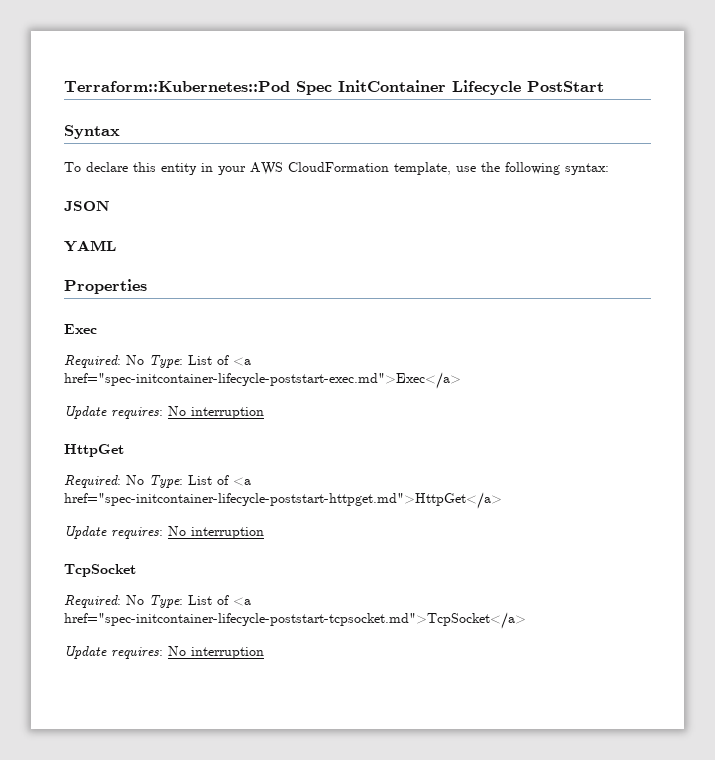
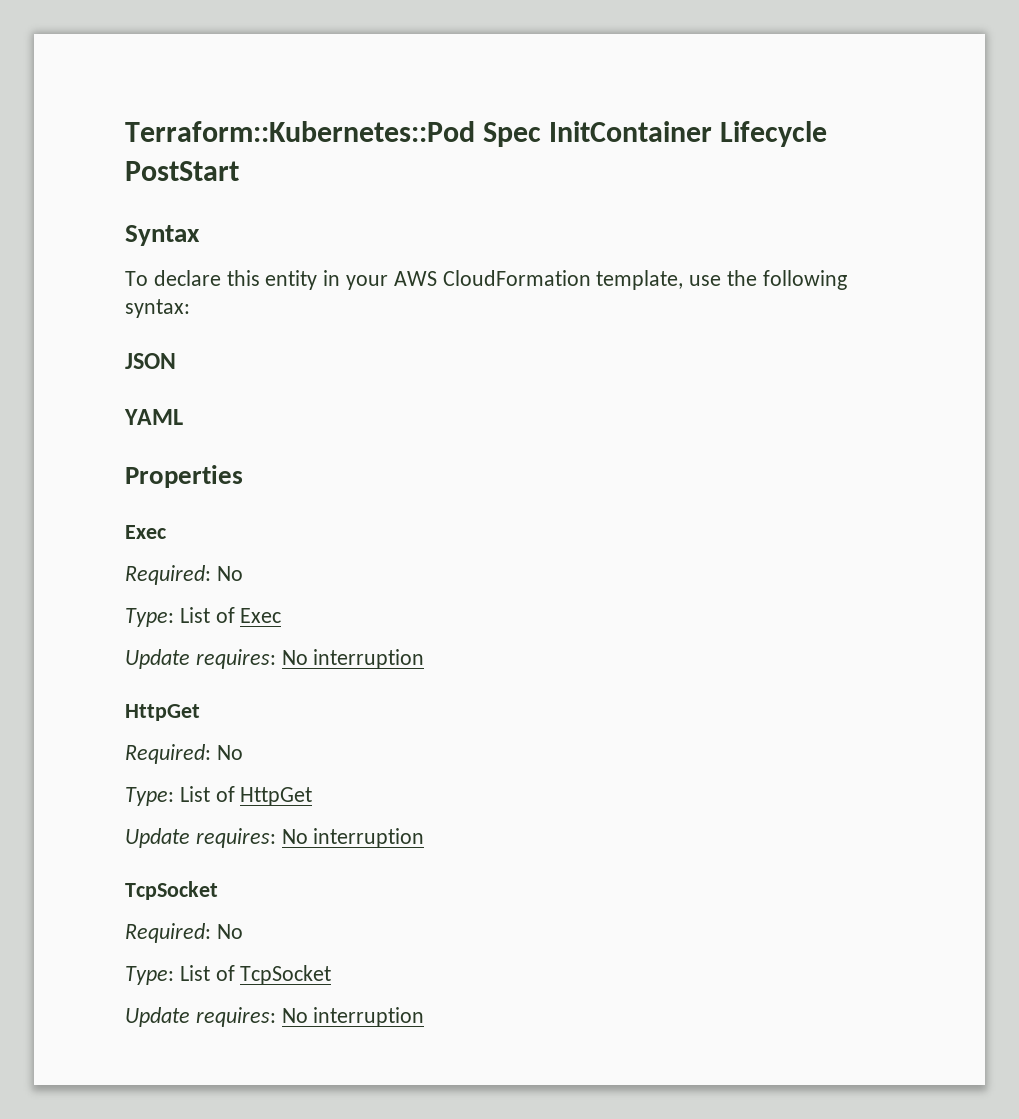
  Properties
  Exec
- Required: No Type: List of <a href="spec-initcontainer-lifecycle-poststart-exec.md">Exec</a>
+ Required: No
+ Type: List of Exec
  Update requires: No interruption
  HttpGet
- Required: No Type: List of <a href="spec-initcontainer-lifecycle-poststart-httpget.md">HttpGet</a>
+ Required: No
+ Type: List of HttpGet
  Update requires: No interruption
  TcpSocket
- Required: No Type: List of <a href="spec-initcontainer-lifecycle-poststart-tcpsocket.md">TcpSocket</a>
+ Required: No
+ Type: List of TcpSocket

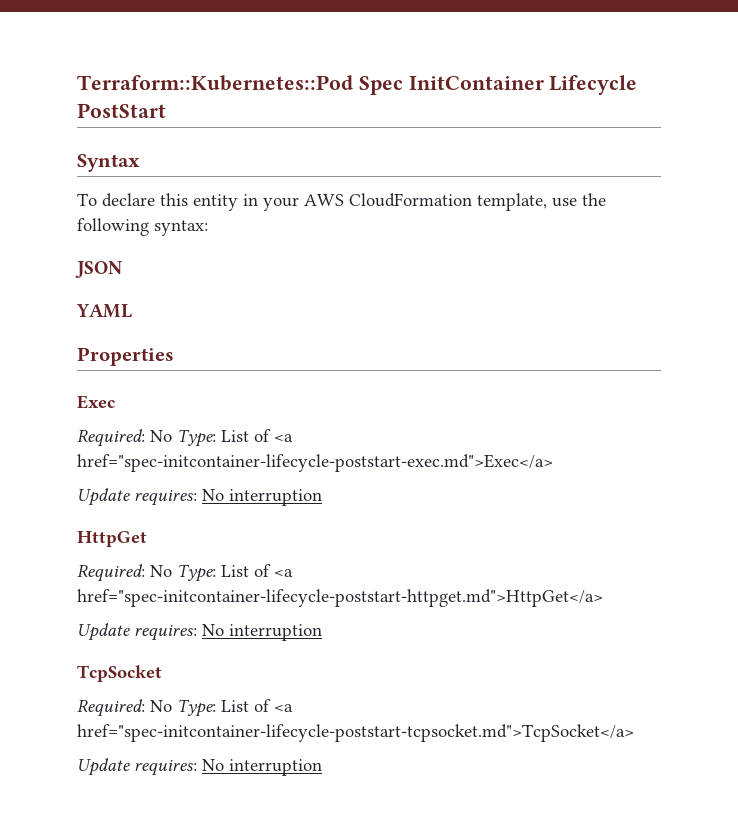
  Properties
  Exec
- Required: No
- Type: List of Exec
+ Required: No Type: List of <a href="spec-initcontainer-lifecycle-poststart-exec.md">Exec</a>
  Update requires: No interruption
  HttpGet
- Required: No
- Type: List of HttpGet
+ Required: No Type: List of <a href="spec-initcontainer-lifecycle-poststart-httpget.md">HttpGet</a>
  Update requires: No interruption
  TcpSocket
- Required: No
- Type: List of TcpSocket
+ Required: No Type: List of <a href="spec-initcontainer-lifecycle-poststart-tcpsocket.md">TcpSocket</a>

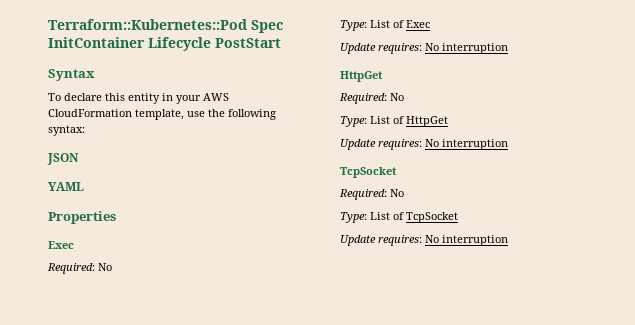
  Properties
  Exec
- Required: No Type: List of <a href="spec-initcontainer-lifecycle-poststart-exec.md">Exec</a>
+ Required: No
+ Type: List of Exec
  Update requires: No interruption
  HttpGet
- Required: No Type: List of <a href="spec-initcontainer-lifecycle-poststart-httpget.md">HttpGet</a>
+ Required: No
+ Type: List of HttpGet
  Update requires: No interruption
  TcpSocket
- Required: No Type: List of <a href="spec-initcontainer-lifecycle-poststart-tcpsocket.md">TcpSocket</a>
+ Required: No
+ Type: List of TcpSocket

